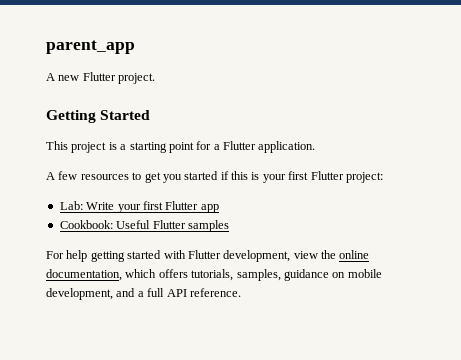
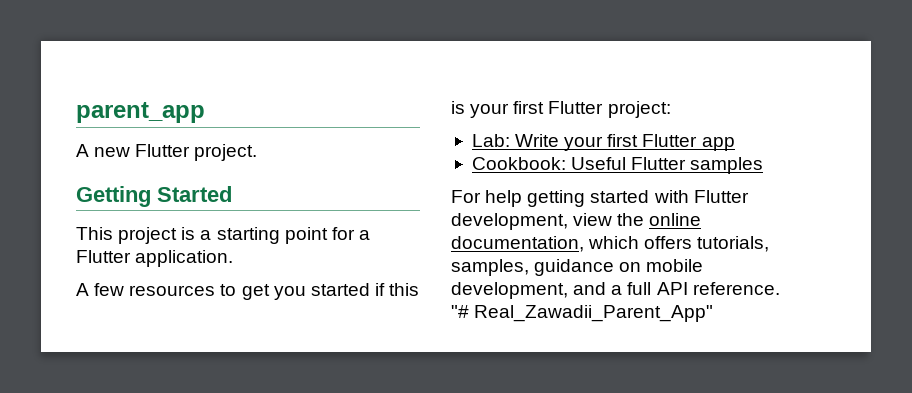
+ "# Real_Zawadii_Parent_App"

